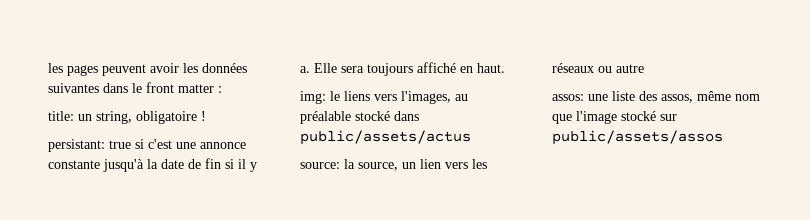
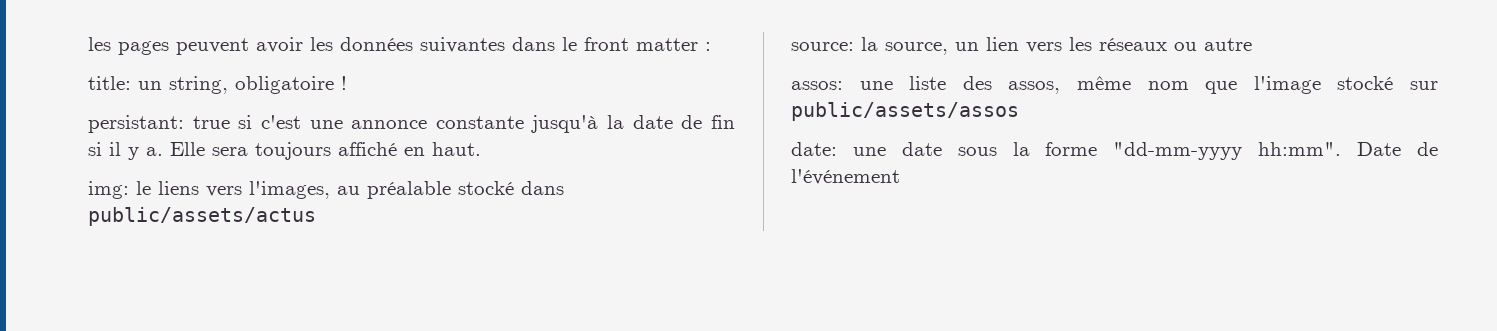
+ date: une date sous la forme "dd-mm-yyyy hh:mm". Date de l'événement

